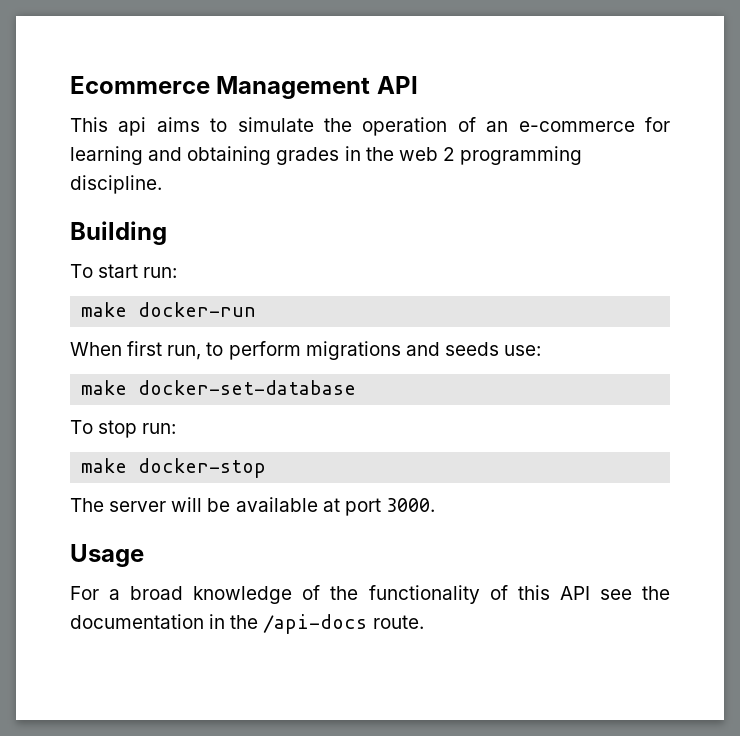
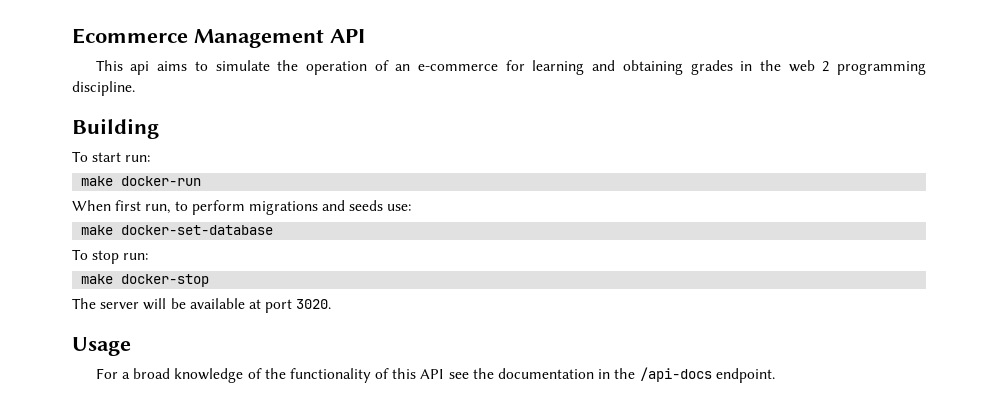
- The server will be available at port 3000.
+ The server will be available at port 3020.
- For a broad knowledge of the functionality of this API see the documentation in the /api-docs route.
+ For a broad knowledge of the functionality of this API see the documentation in the /api-docs endpoint.

